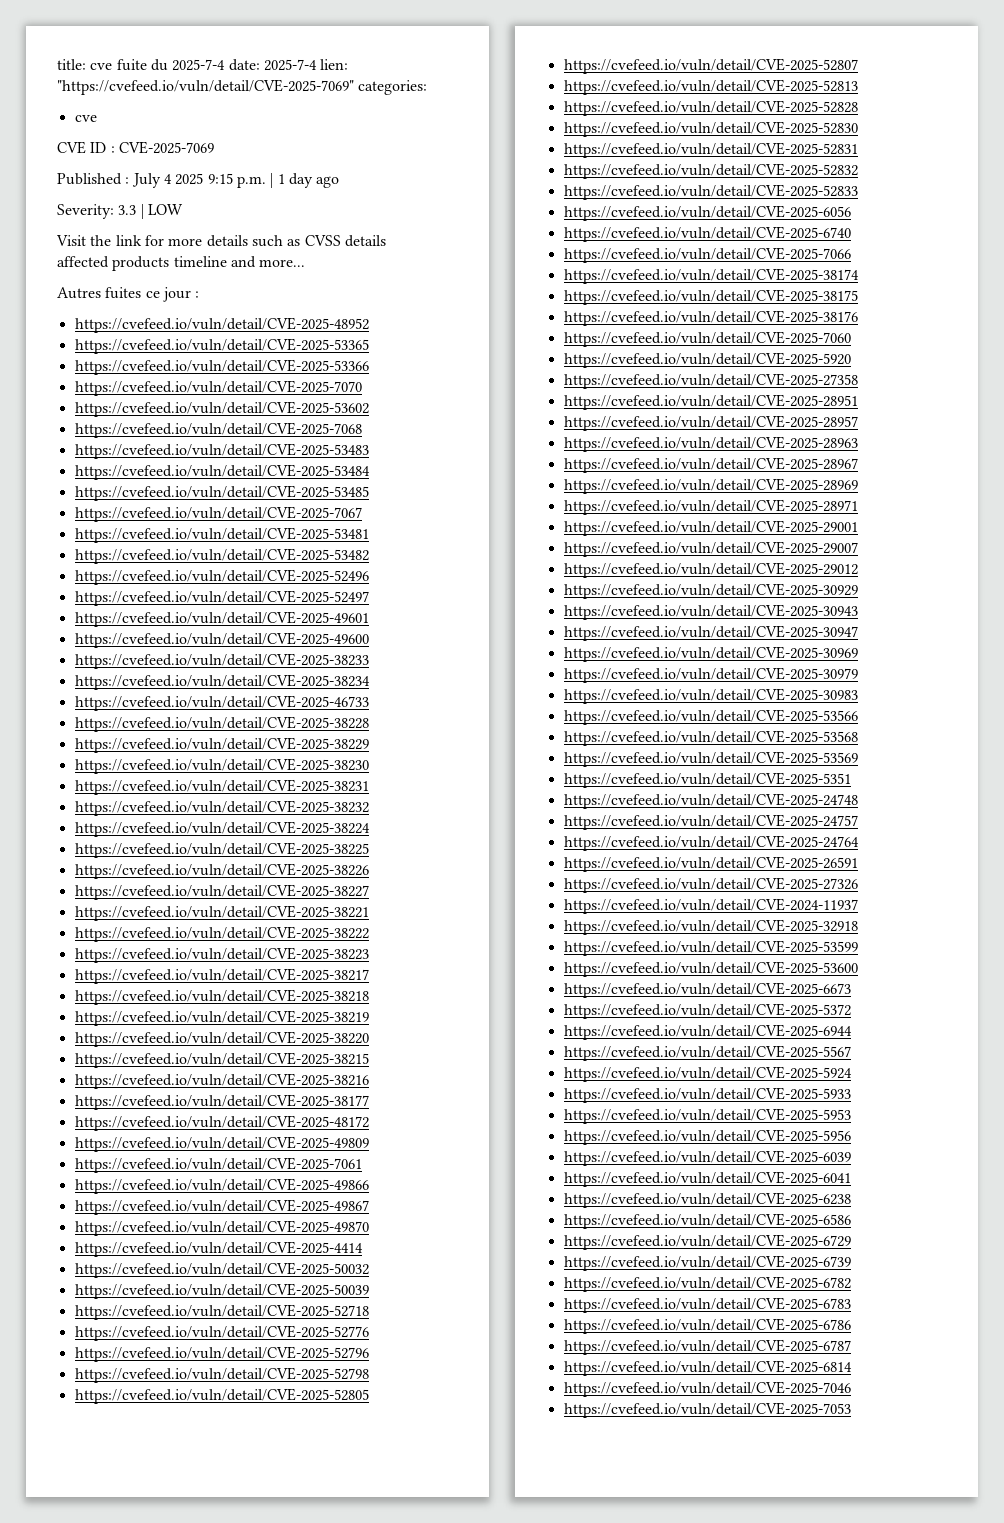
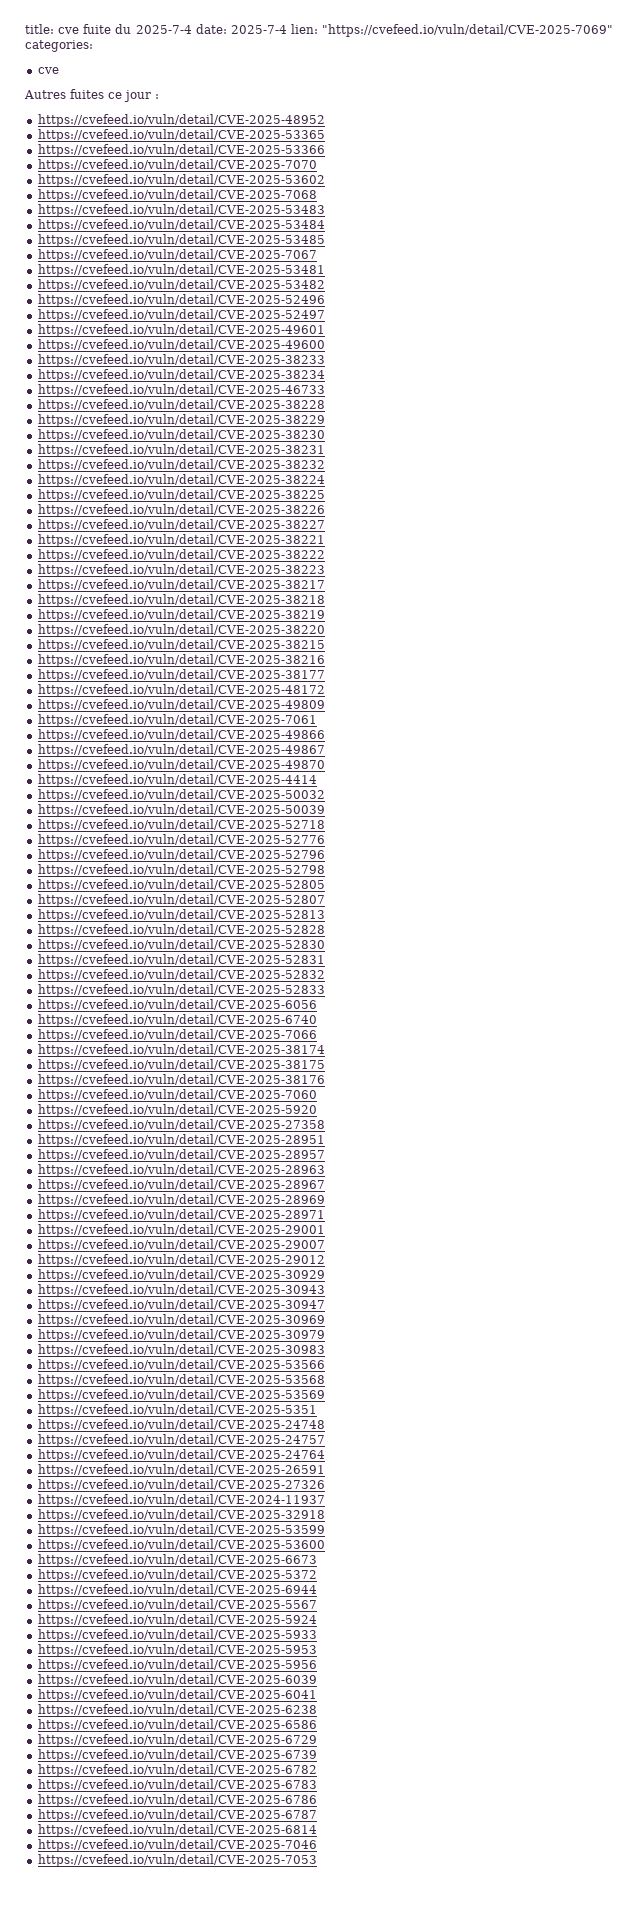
- CVE ID : CVE-2025-7069
- Published : July 4 2025 9:15 p.m. | 1 day ago
- Severity: 3.3 | LOW
- Visit the link for more details such as CVSS details affected products timeline and more...

